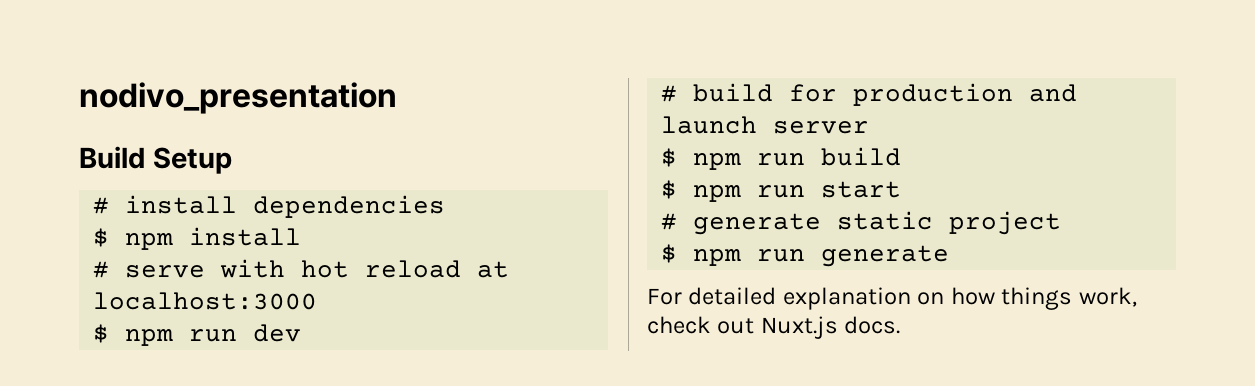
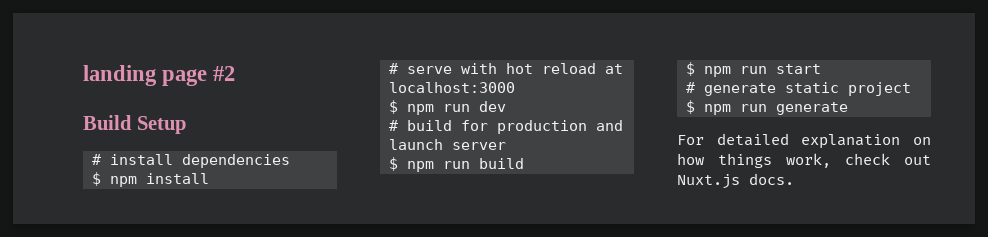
- nodivo_presentation
+ landing page #2

